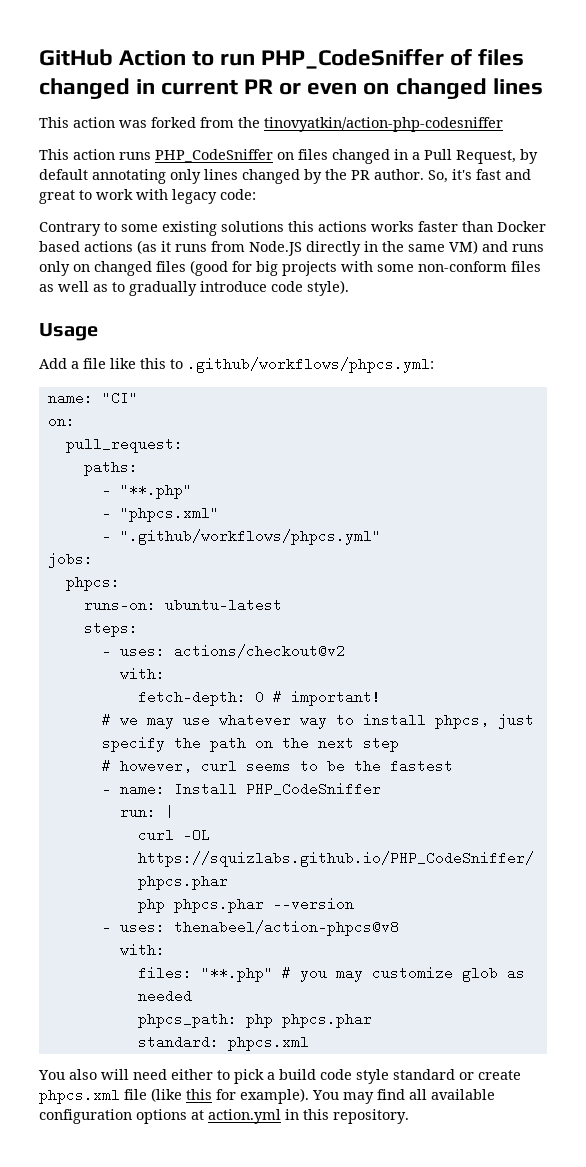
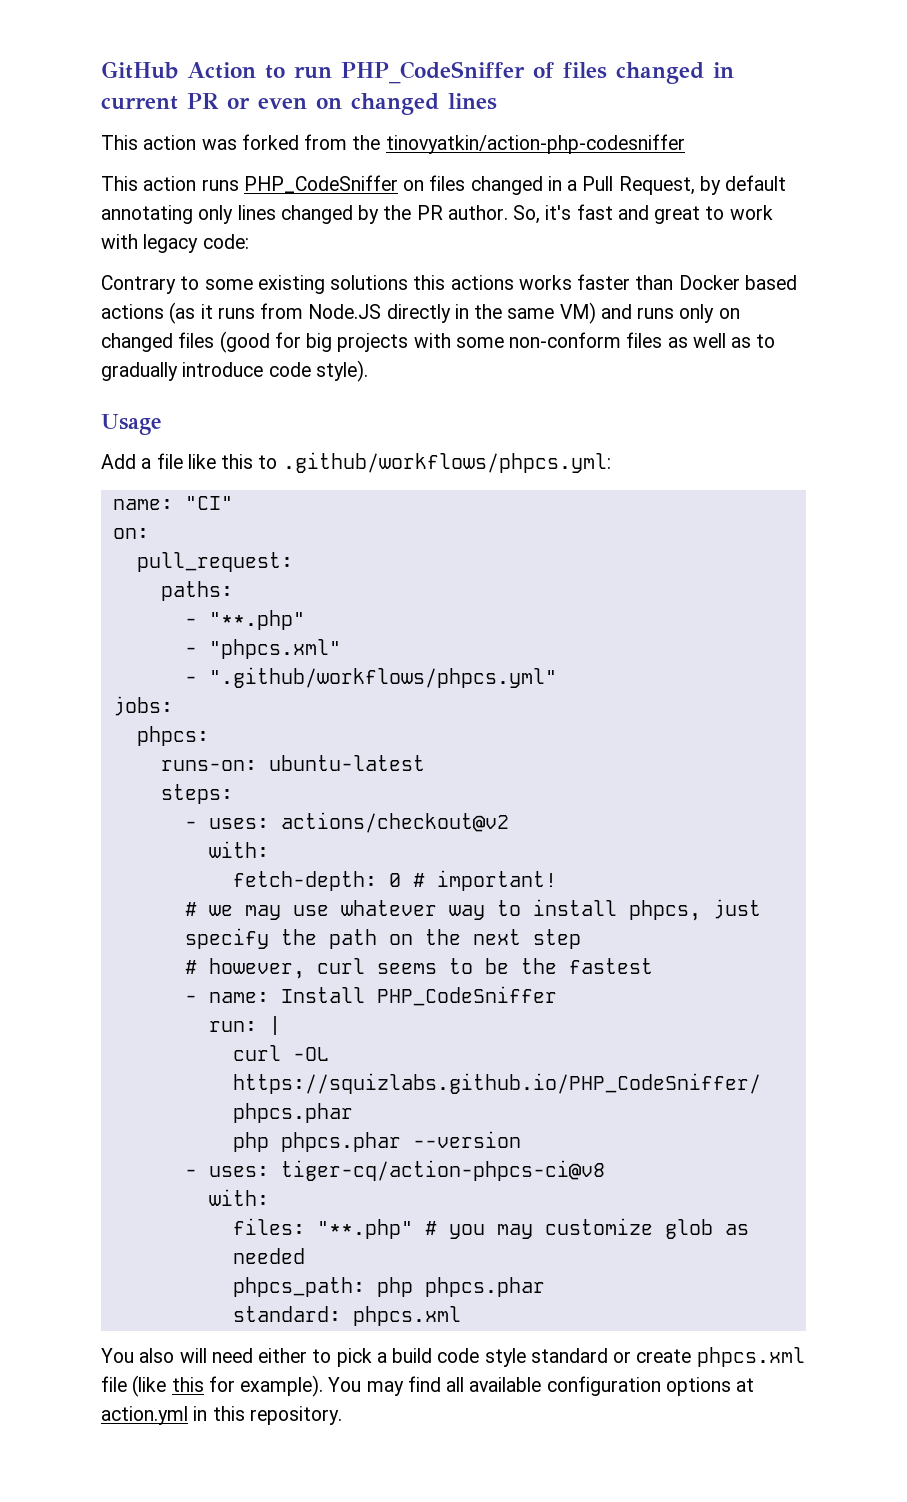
- - uses: thenabeel/action-phpcs@v8
+ - uses: tiger-cq/action-phpcs-ci@v8

